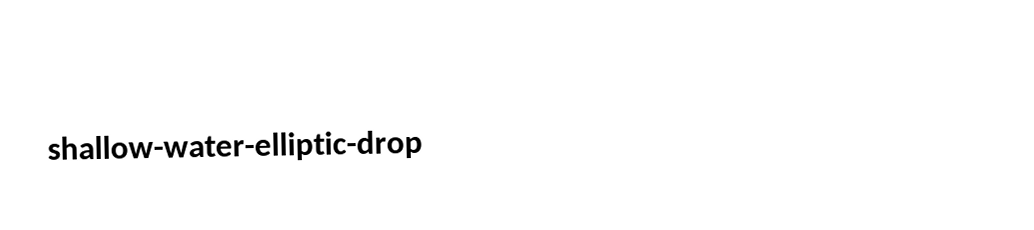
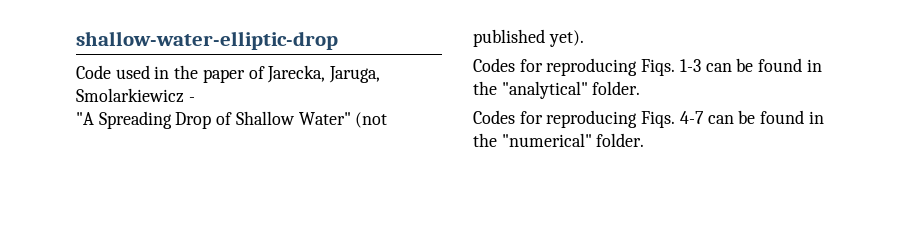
+ Code used in the paper of Jarecka, Jaruga, Smolarkiewicz -
+ "A Spreading Drop of Shallow Water" (not published yet).
+ Codes for reproducing Fiqs. 1-3 can be found in the "analytical" folder.
+ Codes for reproducing Fiqs. 4-7 can be found in the "numerical" folder.

